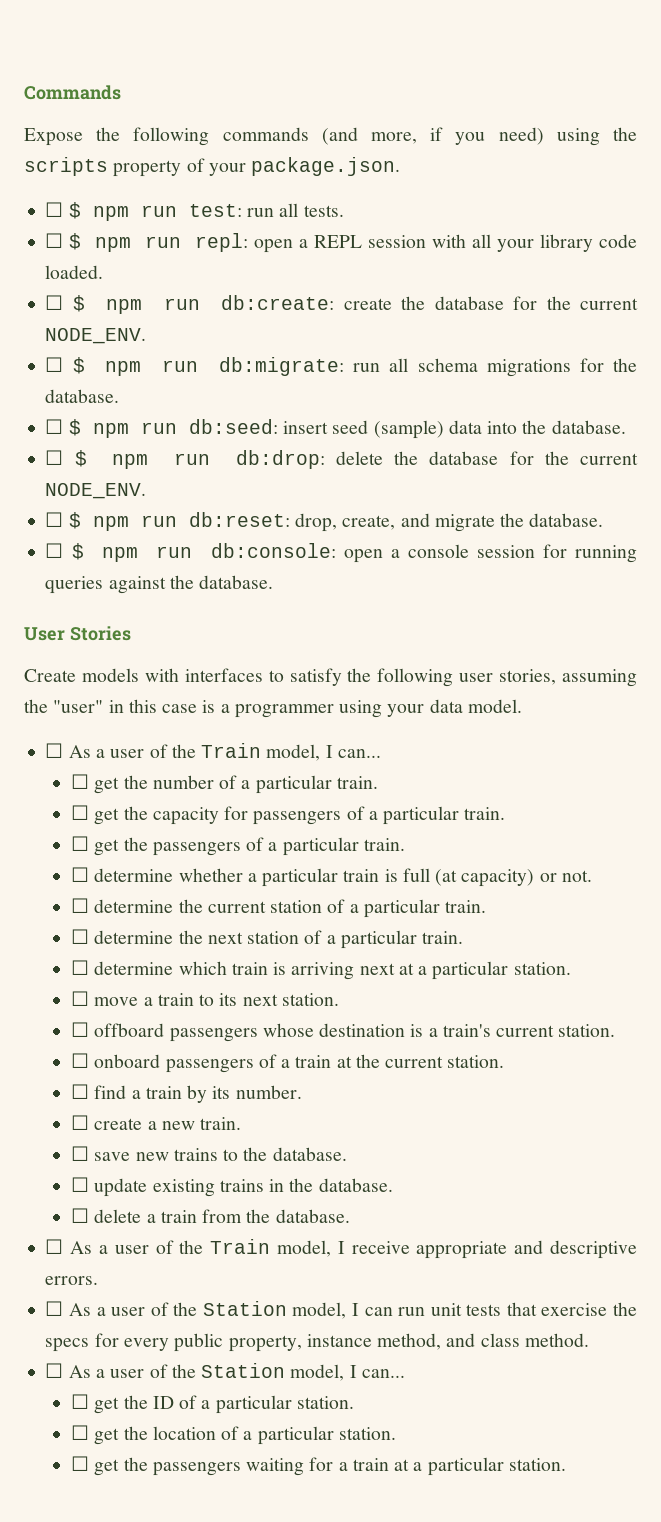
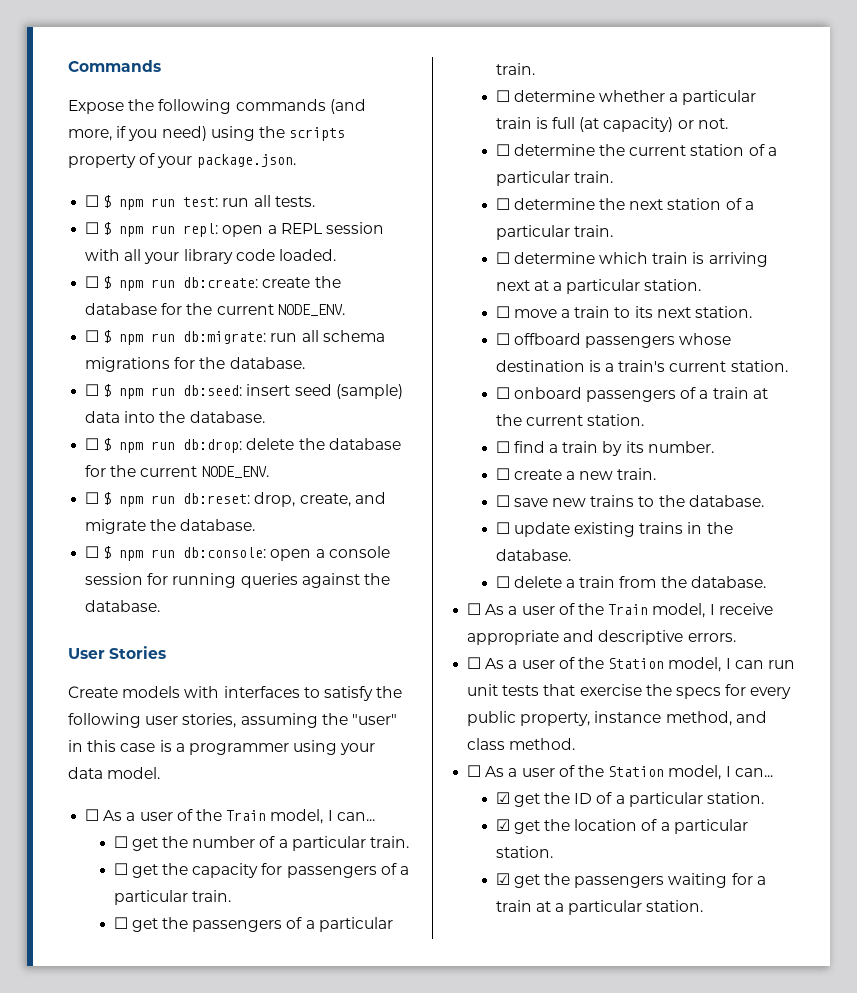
- ☐ get the ID of a particular station.
+ ☑ get the ID of a particular station.
- ☐ get the location of a particular station.
+ ☑ get the location of a particular station.
- ☐ get the passengers waiting for a train at a particular station.
+ ☑ get the passengers waiting for a train at a particular station.

